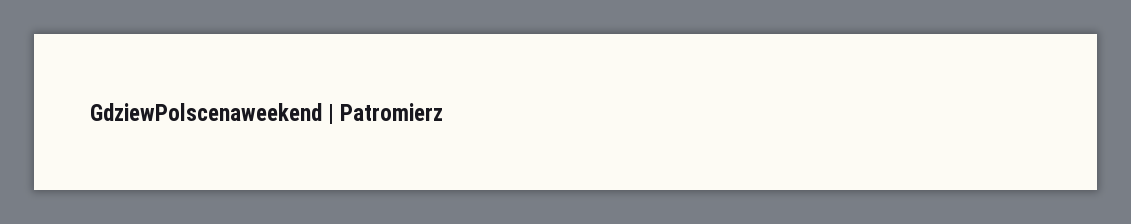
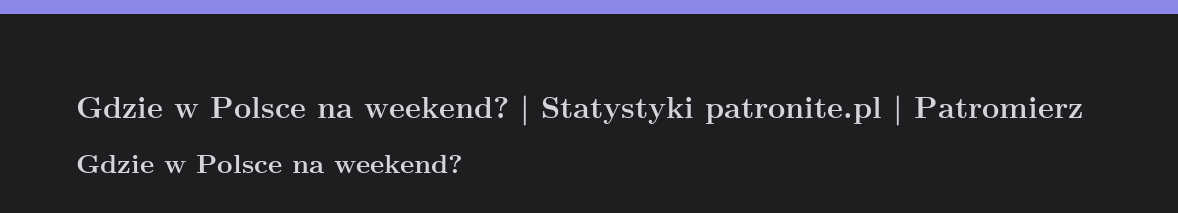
- GdziewPolscenaweekend | Patromierz
+ Gdzie w Polsce na weekend? | Statystyki patronite.pl | Patromierz
+ Gdzie w Polsce na weekend?

